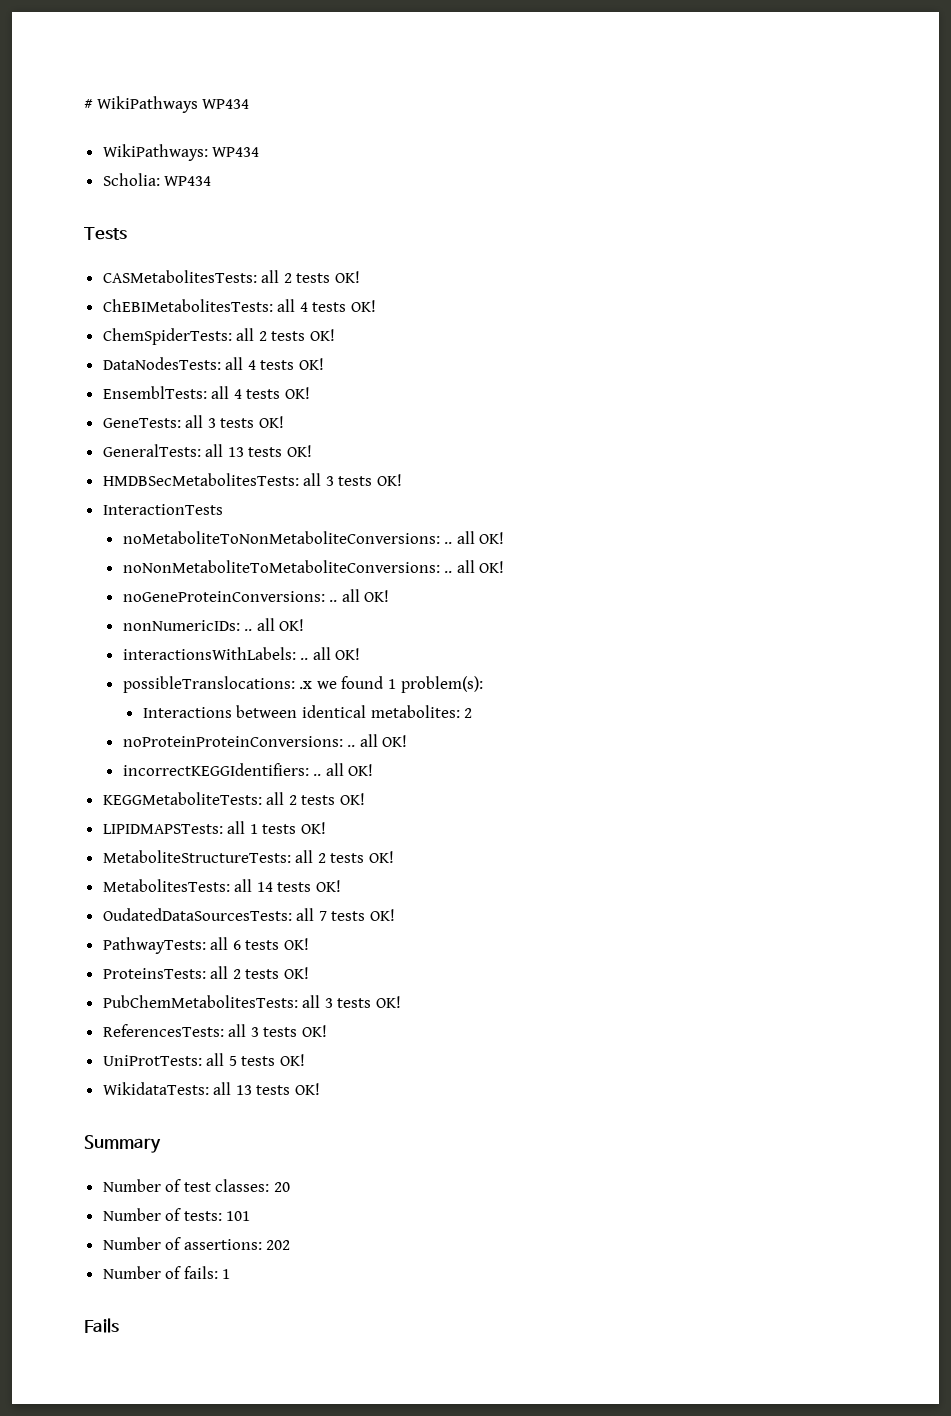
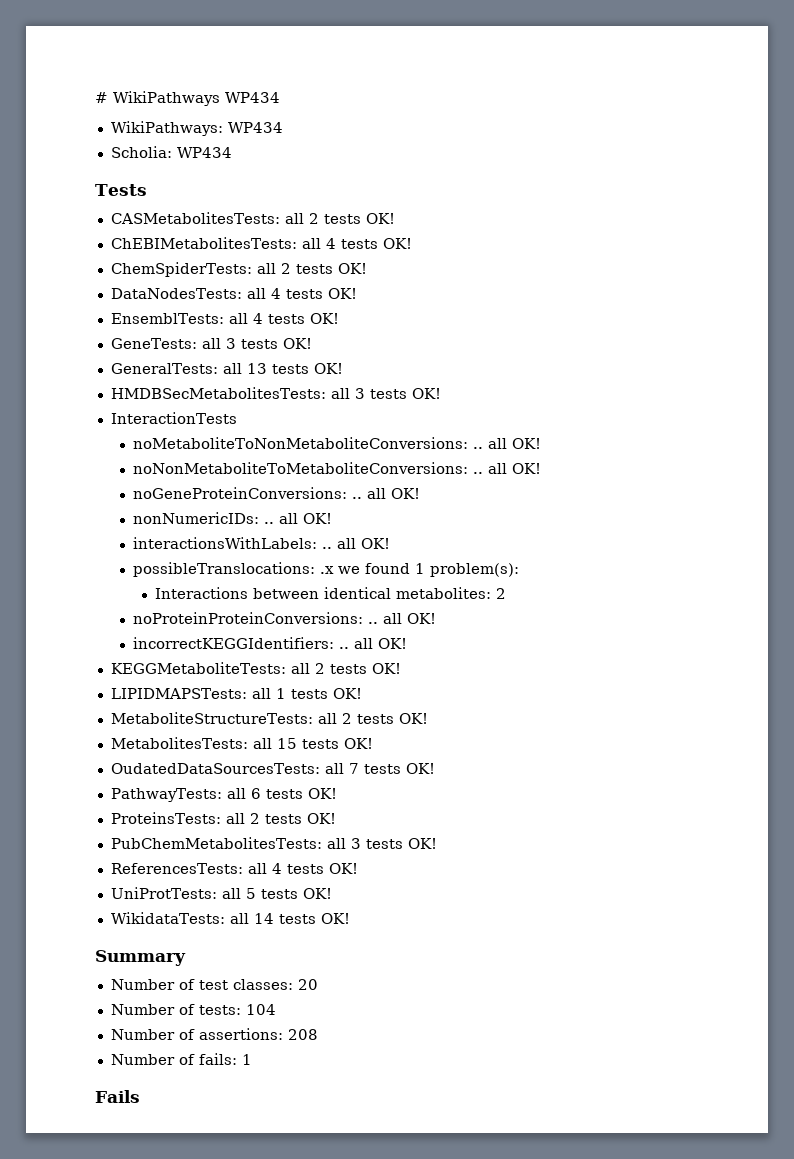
- MetabolitesTests: all 14 tests OK!
+ MetabolitesTests: all 15 tests OK!
- ReferencesTests: all 3 tests OK!
+ ReferencesTests: all 4 tests OK!
- WikidataTests: all 13 tests OK!
+ WikidataTests: all 14 tests OK!
- Number of tests: 101
+ Number of tests: 104
- Number of assertions: 202
+ Number of assertions: 208

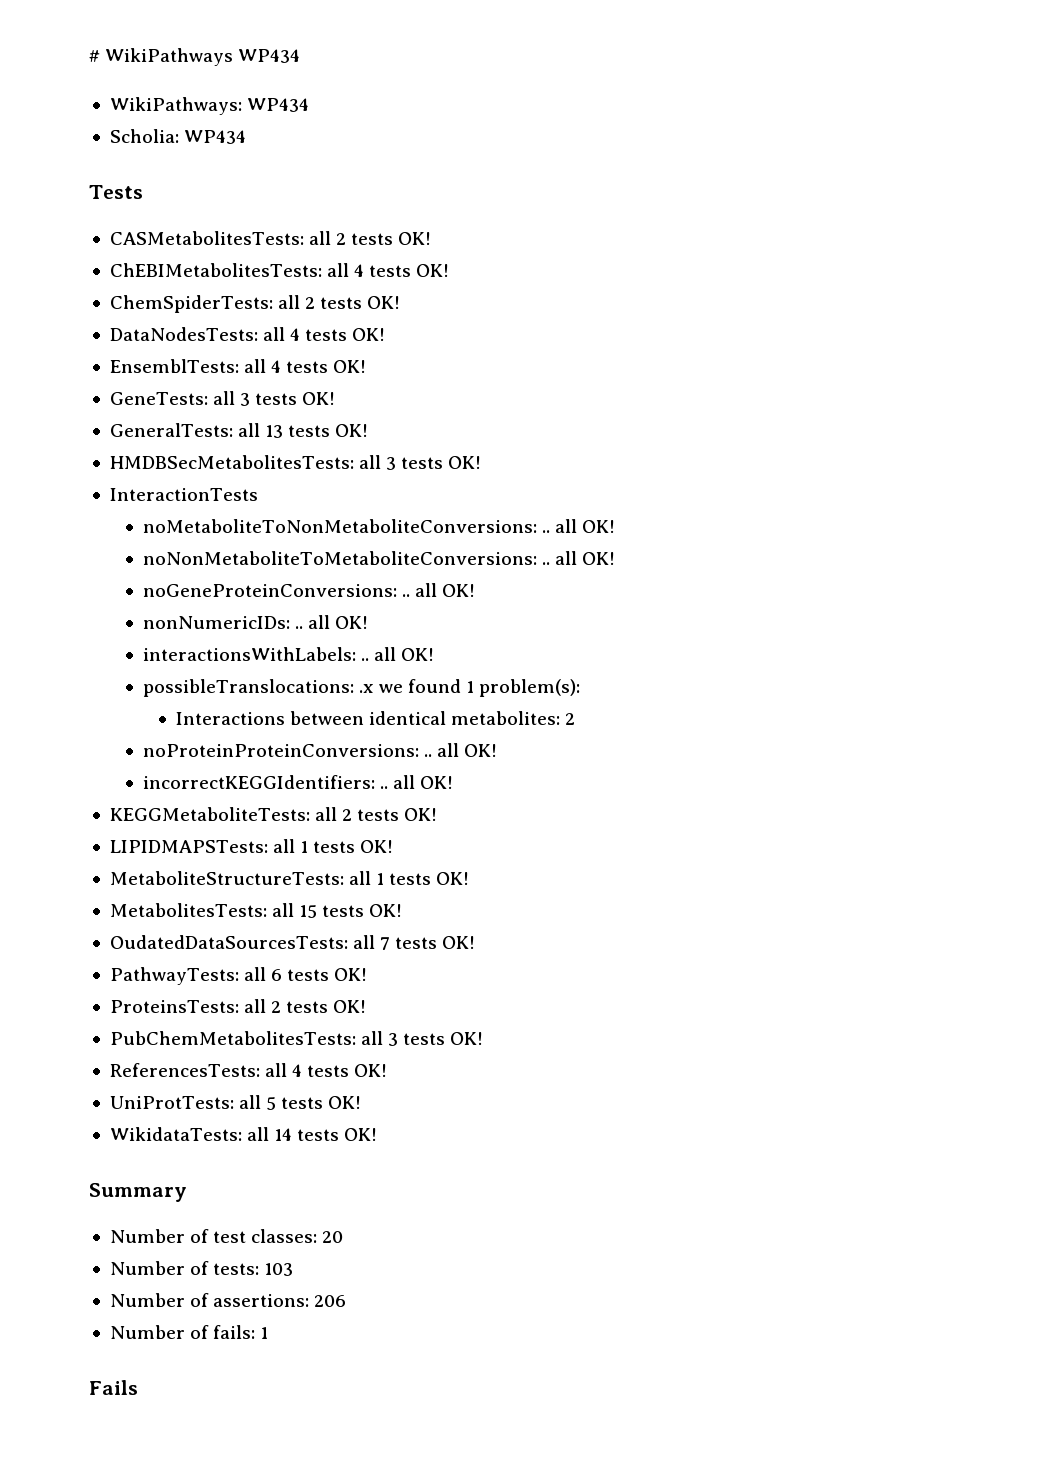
- MetaboliteStructureTests: all 2 tests OK!
+ MetaboliteStructureTests: all 1 tests OK!
- Number of tests: 104
+ Number of tests: 103
- Number of assertions: 208
+ Number of assertions: 206

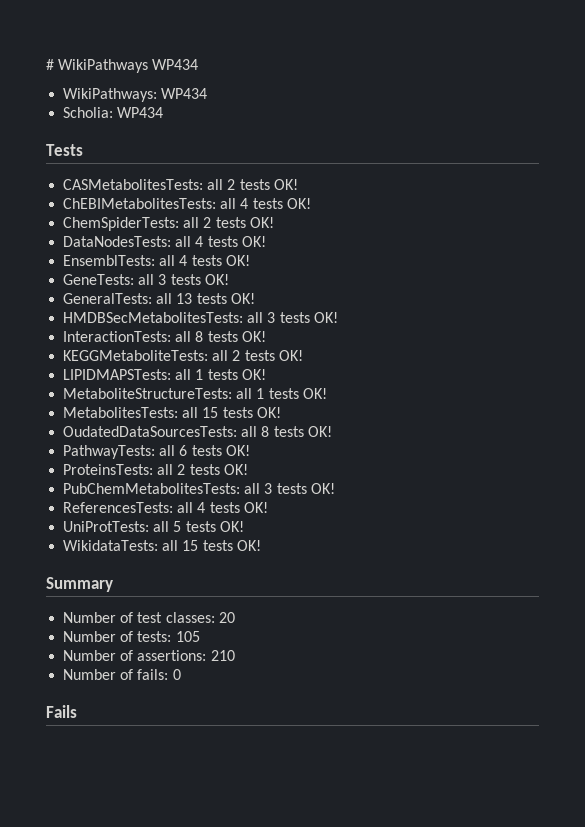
- InteractionTests
- noMetaboliteToNonMetaboliteConversions: .. all OK!
- noNonMetaboliteToMetaboliteConversions: .. all OK!
- noGeneProteinConversions: .. all OK!
- nonNumericIDs: .. all OK!
- interactionsWithLabels: .. all OK!
- possibleTranslocations: .x we found 1 problem(s):
- Interactions between identical metabolites: 2
- noProteinProteinConversions: .. all OK!
- incorrectKEGGIdentifiers: .. all OK!
+ InteractionTests: all 8 tests OK!
- OudatedDataSourcesTests: all 7 tests OK!
+ OudatedDataSourcesTests: all 8 tests OK!
- WikidataTests: all 14 tests OK!
+ WikidataTests: all 15 tests OK!
- Number of tests: 103
+ Number of tests: 105
- Number of assertions: 206
+ Number of assertions: 210
- Number of fails: 1
+ Number of fails: 0

